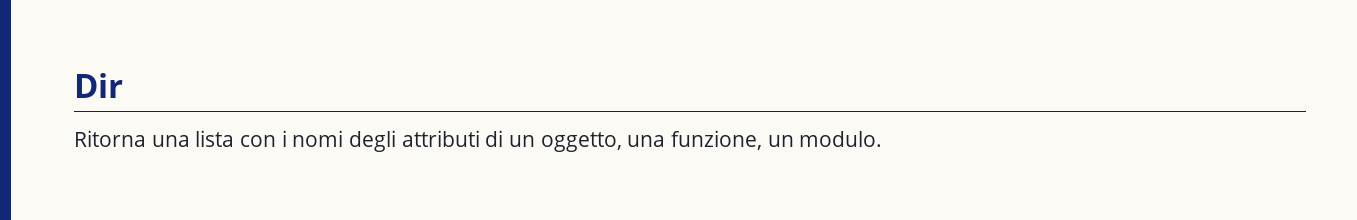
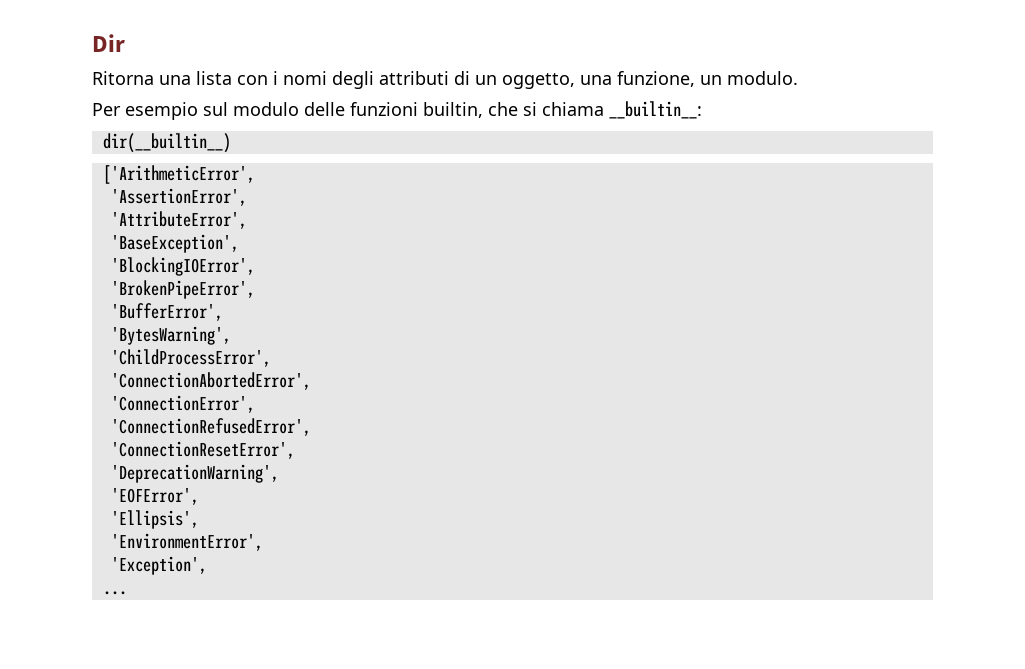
+ Per esempio sul modulo delle funzioni builtin, che si chiama __builtin__:
+ dir(__builtin__)
+ ['ArithmeticError',
+ 'AssertionError',
+ 'AttributeError',
+ 'BaseException',
+ 'BlockingIOError',
+ 'BrokenPipeError',
+ 'BufferError',
+ 'BytesWarning',
+ 'ChildProcessError',
+ 'ConnectionAbortedError',
+ 'ConnectionError',
+ 'ConnectionRefusedError',
+ 'ConnectionResetError',
+ 'DeprecationWarning',
+ 'EOFError',
+ 'Ellipsis',
+ 'EnvironmentError',
+ 'Exception',
+ ...

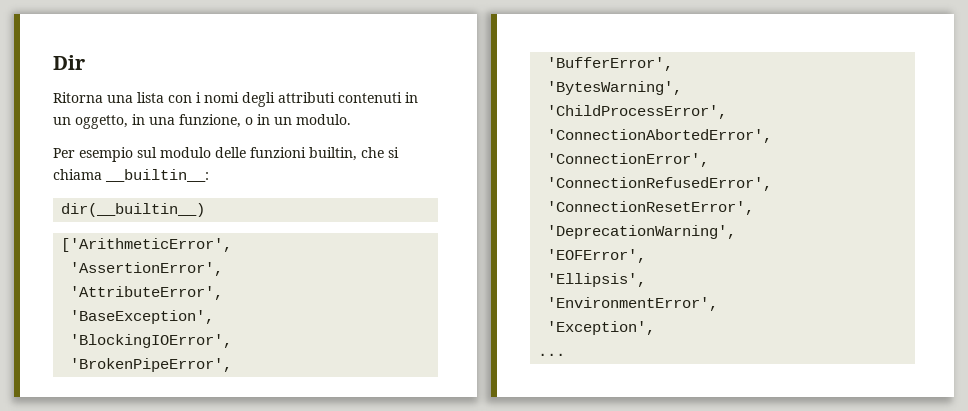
- Ritorna una lista con i nomi degli attributi di un oggetto, una funzione, un modulo.
+ Ritorna una lista con i nomi degli attributi contenuti in un oggetto, in una funzione, o in un modulo.

